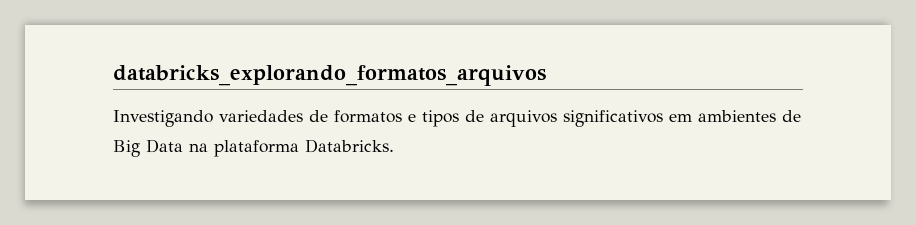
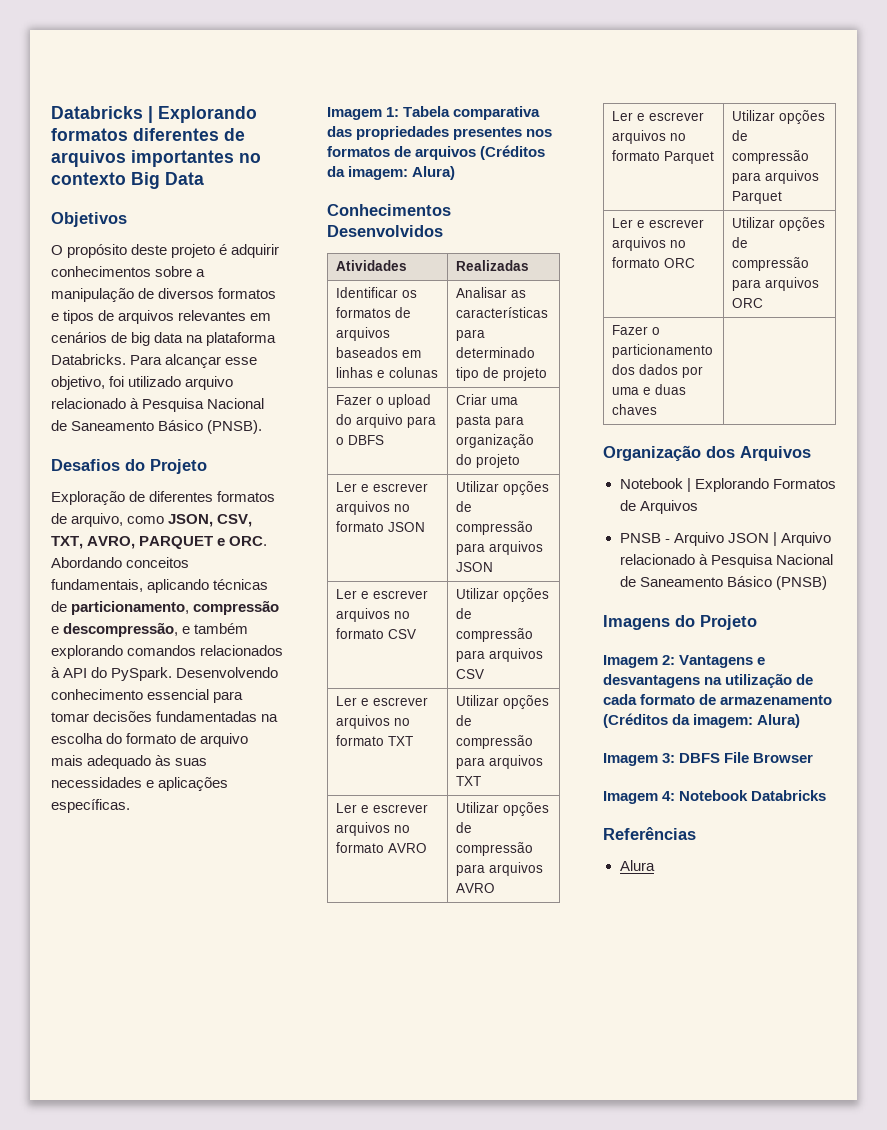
- databricks_explorando_formatos_arquivos
- Investigando variedades de formatos e tipos de arquivos significativos em ambientes de Big Data na plataforma Databricks.
+ Databricks | Explorando formatos diferentes de arquivos importantes no contexto Big Data
+ Objetivos
+ O propósito deste projeto é adquirir conhecimentos sobre a manipulação de diversos formatos e tipos de arquivos relevantes em cenários de big data na plataforma Databricks. Para alcançar esse objetivo, foi utilizado arquivo relacionado à Pesquisa Nacional de Saneamento Básico (PNSB).
+ Desafios do Projeto
+ Exploração de diferentes formatos de arquivo, como JSON, CSV, TXT, AVRO, PARQUET e ORC. Abordando conceitos fundamentais, aplicando técnicas de particionamento, compressão e descompressão, e também explorando comandos relacionados à API do PySpark. Desenvolvendo conhecimento essencial para tomar decisões fundamentadas na escolha do formato de arquivo mais adequado às suas necessidades e aplicações específicas.
+ Imagem 1: Tabela comparativa das propriedades presentes nos formatos de arquivos (Créditos da imagem: Alura)
+ Conhecimentos Desenvolvidos
+ Atividades | Realizadas
+ Identificar os formatos de arquivos baseados em linhas e colunas | Analisar as características para determinado tipo de projeto
+ Fazer o upload do arquivo para o DBFS | Criar uma pasta para organização do projeto
+ Ler e escrever arquivos no formato JSON | Utilizar opções de compressão para arquivos JSON
+ Ler e escrever arquivos no formato CSV | Utilizar opções de compressão para arquivos CSV
+ Ler e escrever arquivos no formato TXT | Utilizar opções de compressão para arquivos TXT
+ Ler e escrever arquivos no formato AVRO | Utilizar opções de compressão para arquivos AVRO
+ Ler e escrever arquivos no formato Parquet | Utilizar opções de compressão para arquivos Parquet
+ Ler e escrever arquivos no formato ORC | Utilizar opções de compressão para arquivos ORC
+ Fazer o particionamento dos dados por uma e duas chaves |
+ Organização dos Arquivos
+ Notebook | Explorando Formatos de Arquivos
+ PNSB - Arquivo JSON | Arquivo relacionado à Pesquisa Nacional de Saneamento Básico (PNSB)
+ Imagens do Projeto
+ Imagem 2: Vantagens e desvantagens na utilização de cada formato de armazenamento (Créditos da imagem: Alura)
+ Imagem 3: DBFS File Browser
+ Imagem 4: Notebook Databricks
+ Referências
+ Alura

